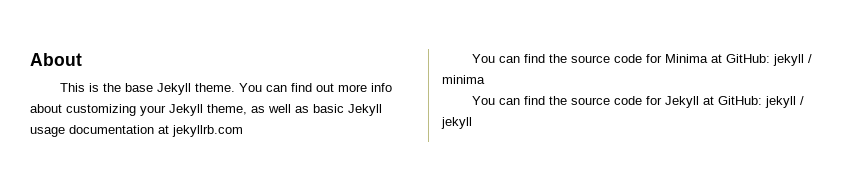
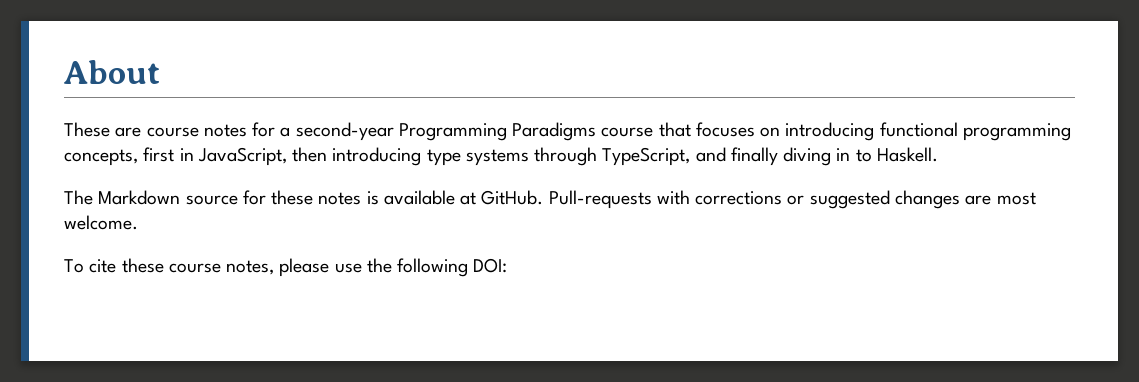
- This is the base Jekyll theme. You can find out more info about customizing your Jekyll theme, as well as basic Jekyll usage documentation at jekyllrb.com
- You can find the source code for Minima at GitHub: jekyll / minima
- You can find the source code for Jekyll at GitHub: jekyll / jekyll
+ These are course notes for a second-year Programming Paradigms course that focuses on introducing functional programming concepts, first in JavaScript, then introducing type systems through TypeScript, and finally diving in to Haskell.
+ The Markdown source for these notes is available at GitHub. Pull-requests with corrections or suggested changes are most welcome.
+ To cite these course notes, please use the following DOI:

